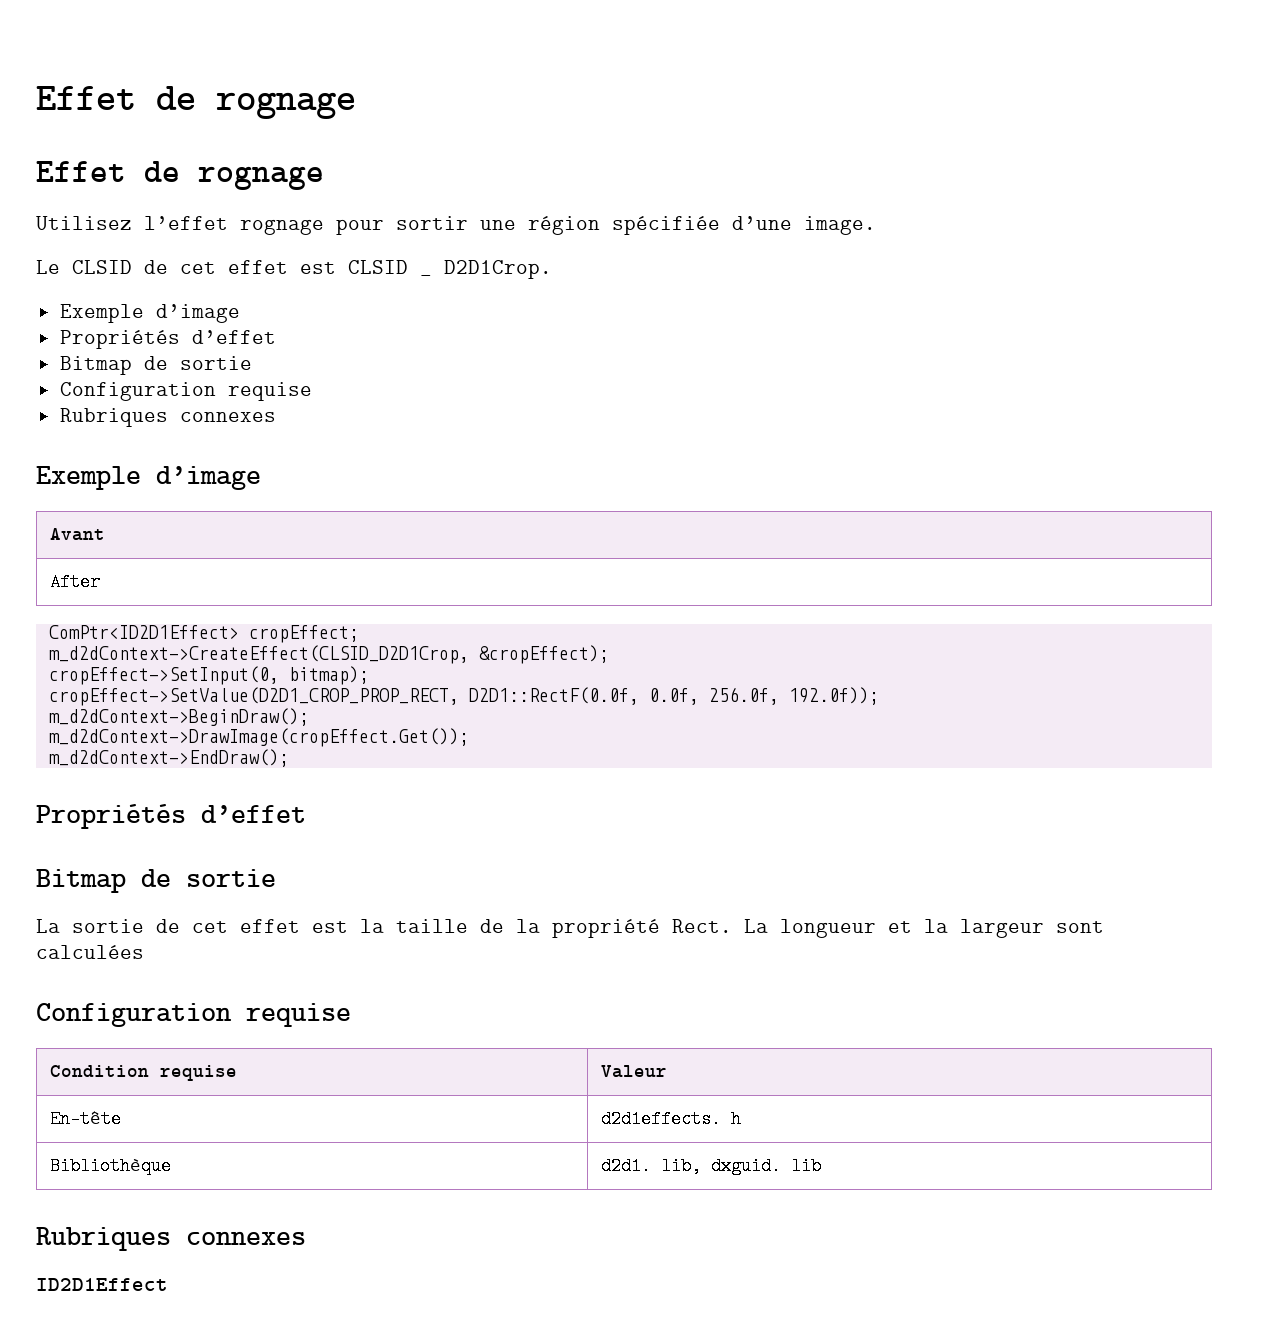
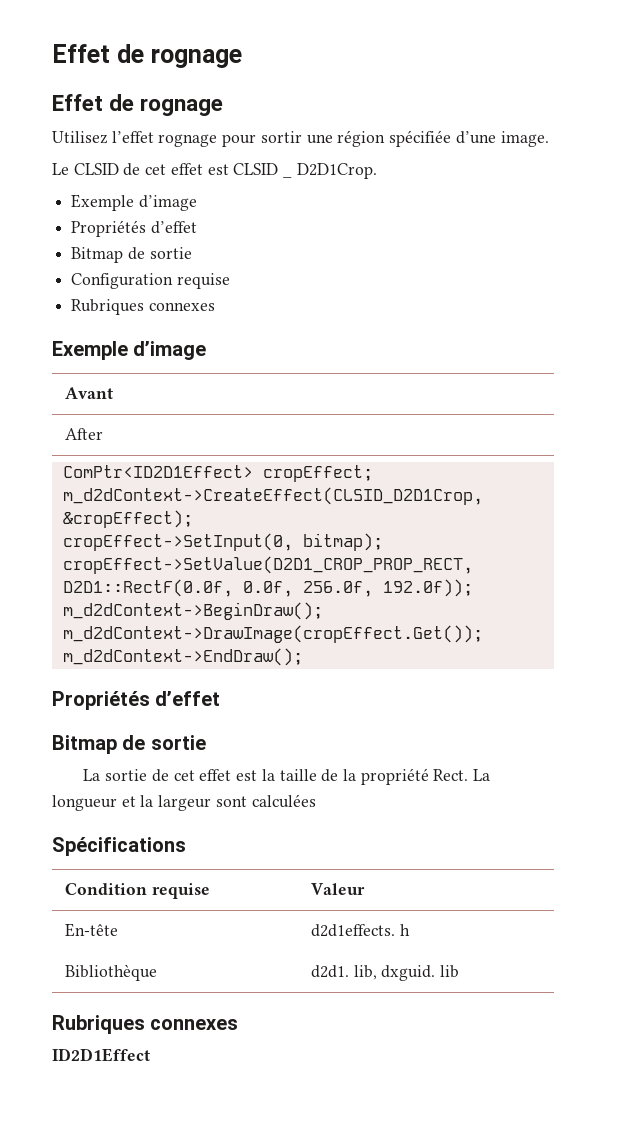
  La longueur et la largeur sont calculées
- Configuration requise
+ Spécifications

